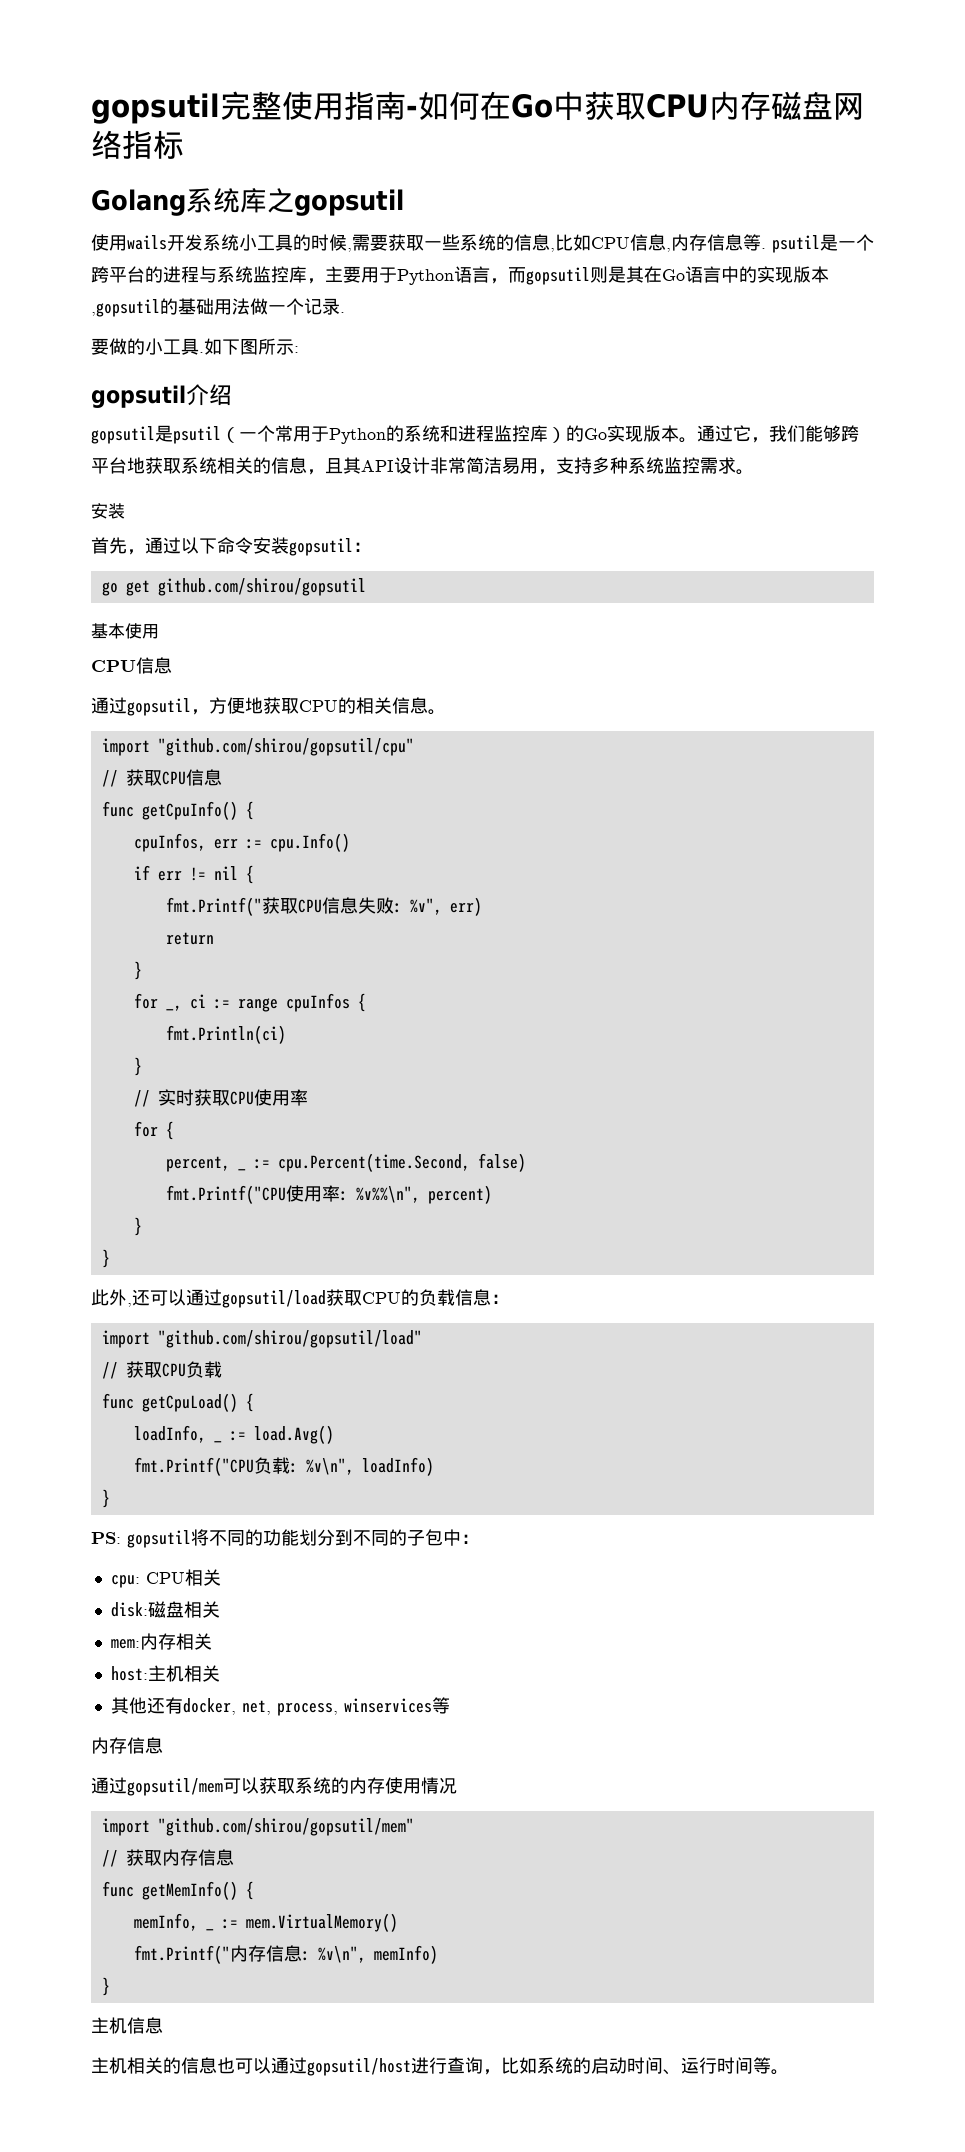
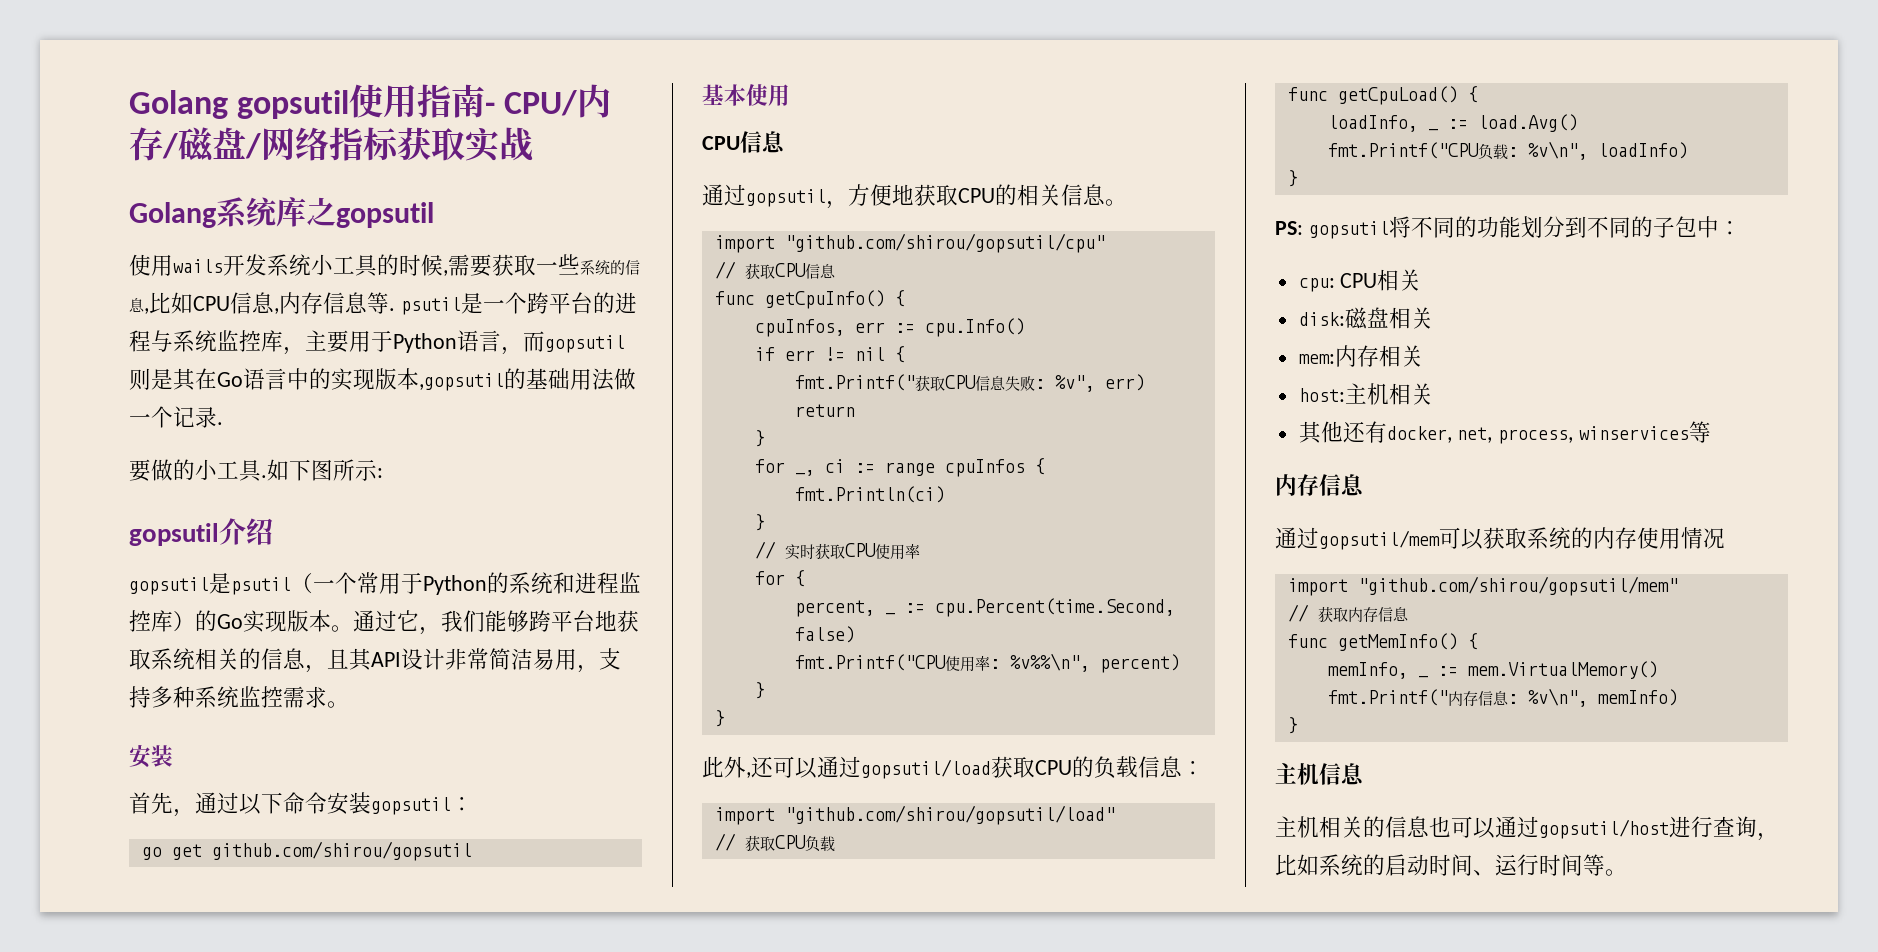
- gopsutil完整使用指南-如何在Go中获取CPU内存磁盘网络指标
+ Golang gopsutil使用指南- CPU/内存/磁盘/网络指标获取实战

